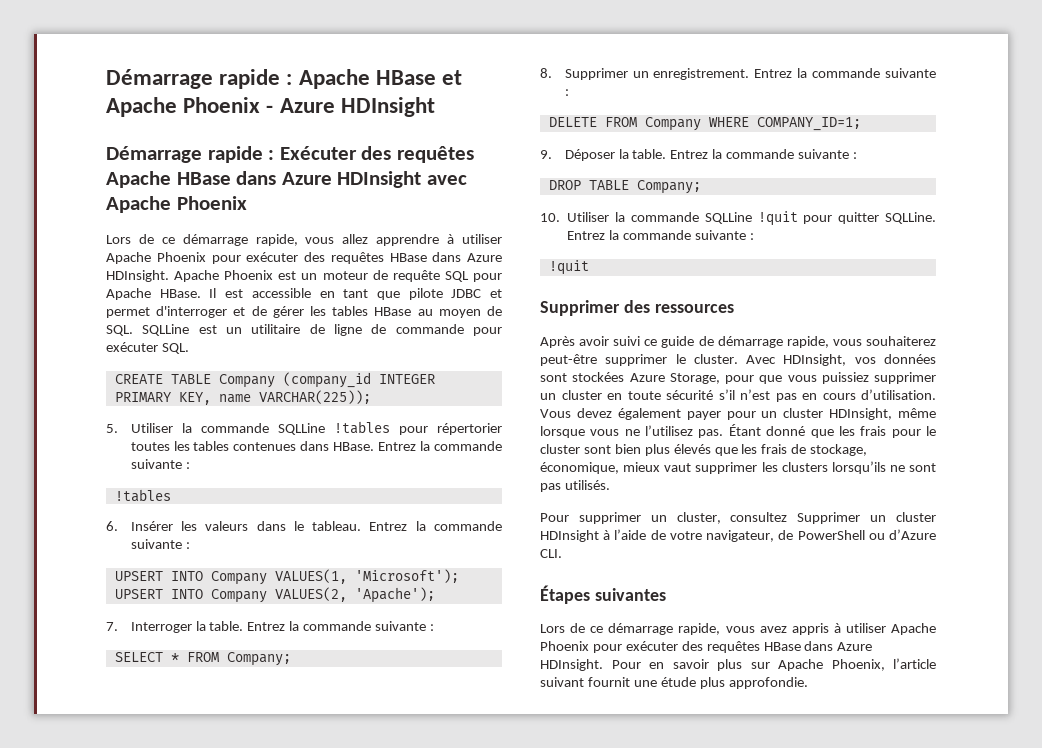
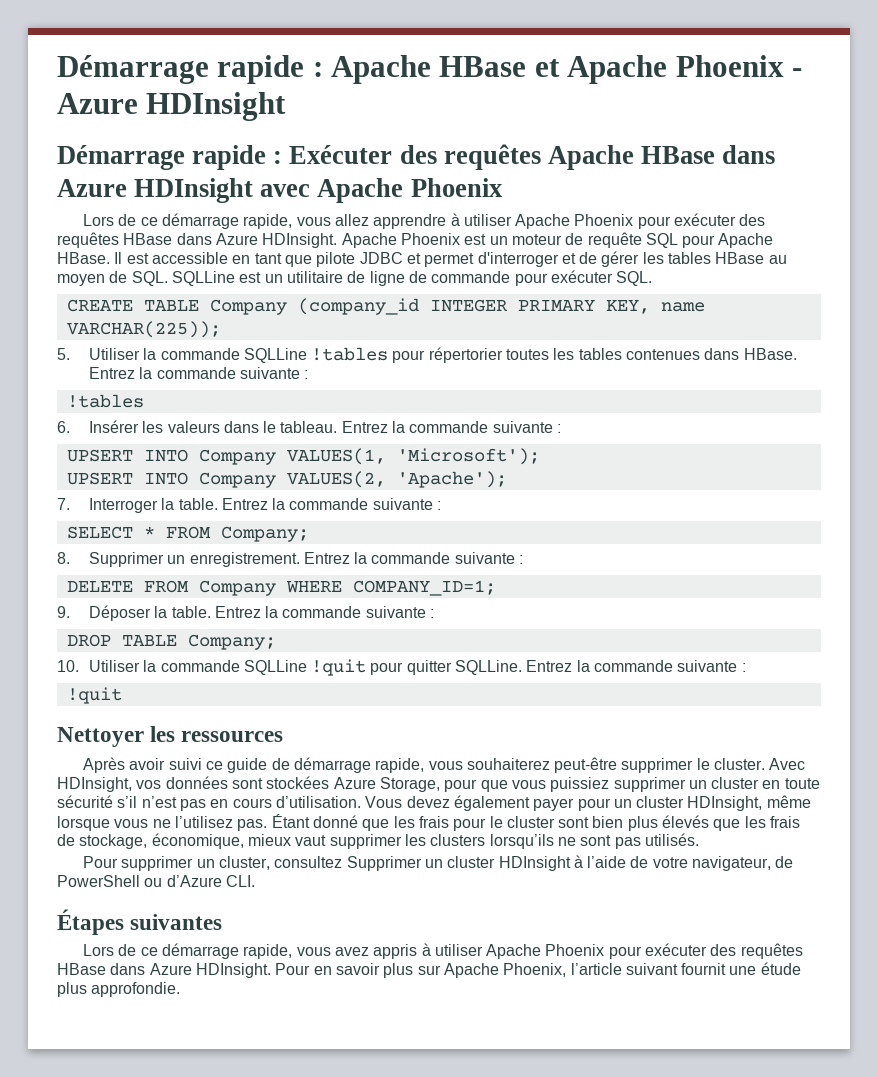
- Supprimer des ressources
+ Nettoyer les ressources

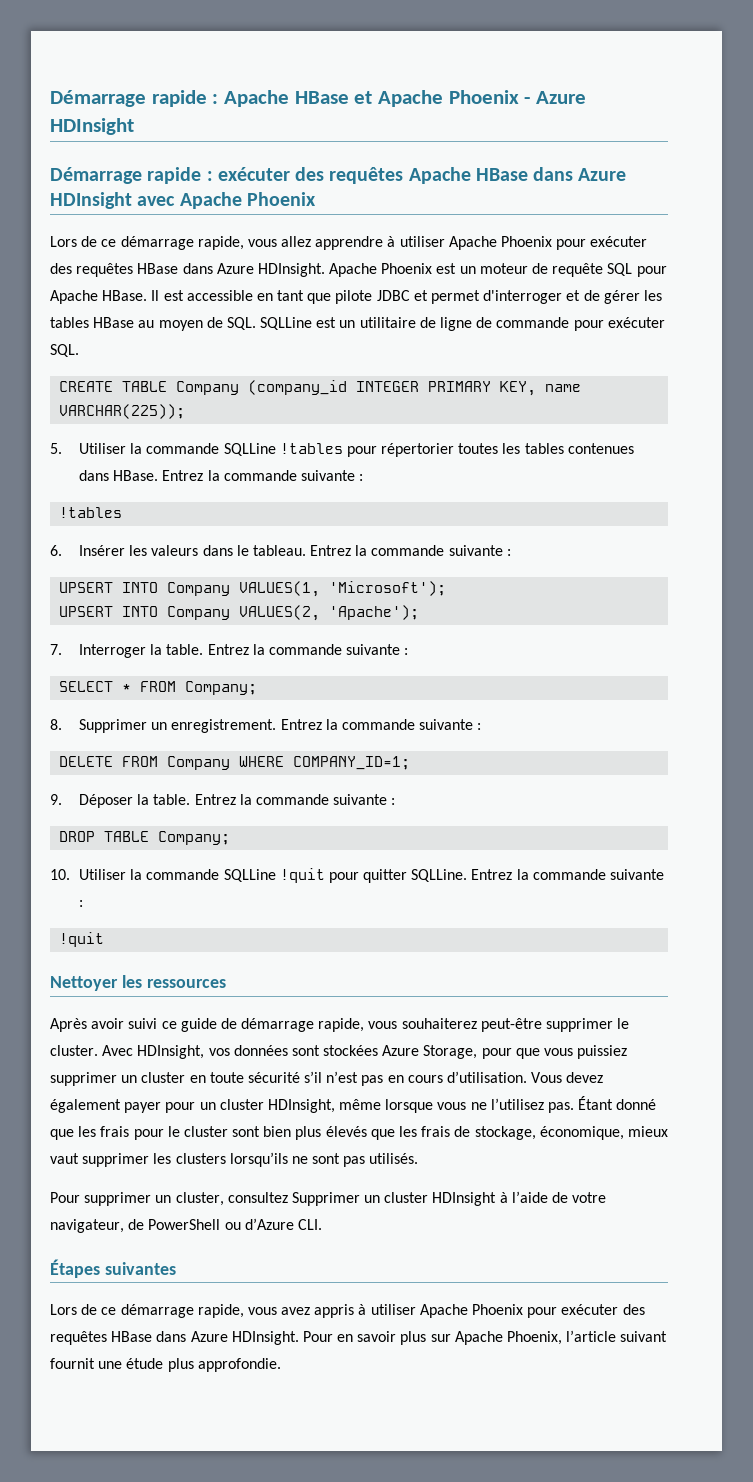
- Démarrage rapide : Exécuter des requêtes Apache HBase dans Azure HDInsight avec Apache Phoenix
+ Démarrage rapide : exécuter des requêtes Apache HBase dans Azure HDInsight avec Apache Phoenix

